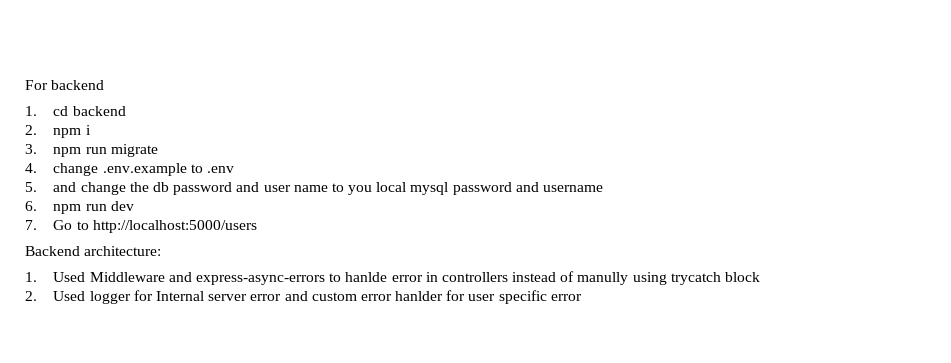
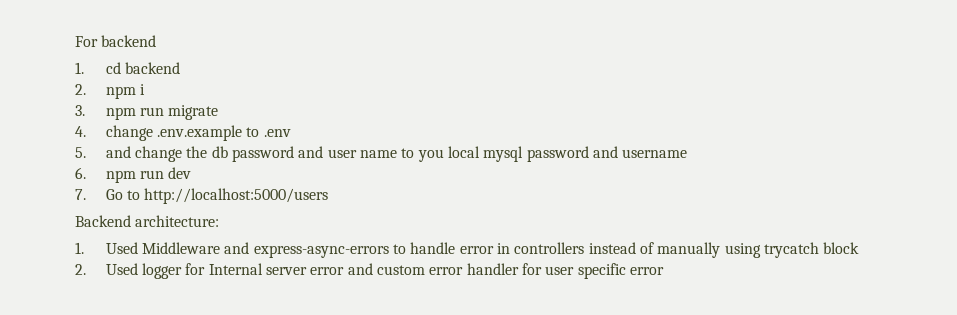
- 1. Used Middleware and express-async-errors to hanlde error in controllers instead of manully using trycatch block
+ 1. Used Middleware and express-async-errors to handle error in controllers instead of manually using trycatch block
- 2. Used logger for Internal server error and custom error hanlder for user specific error
+ 2. Used logger for Internal server error and custom error handler for user specific error

